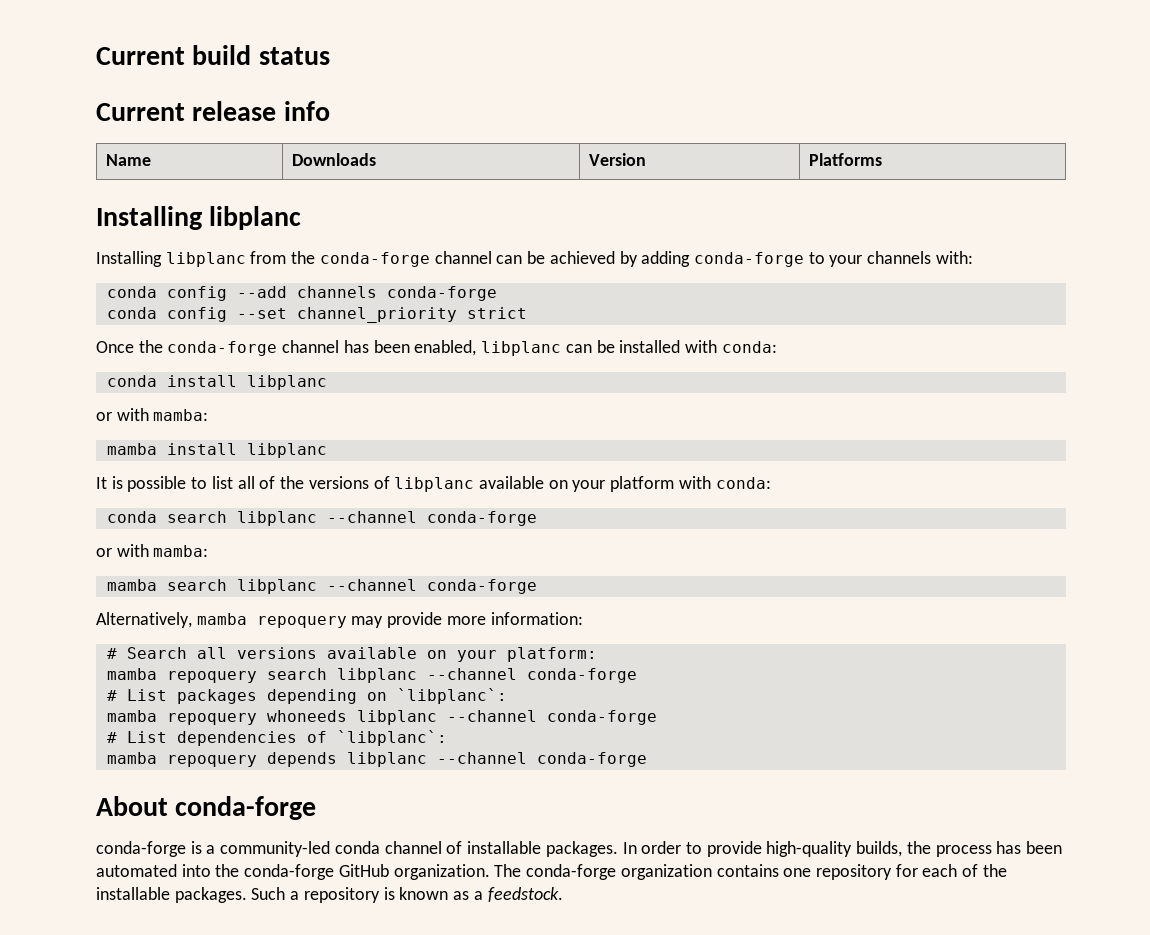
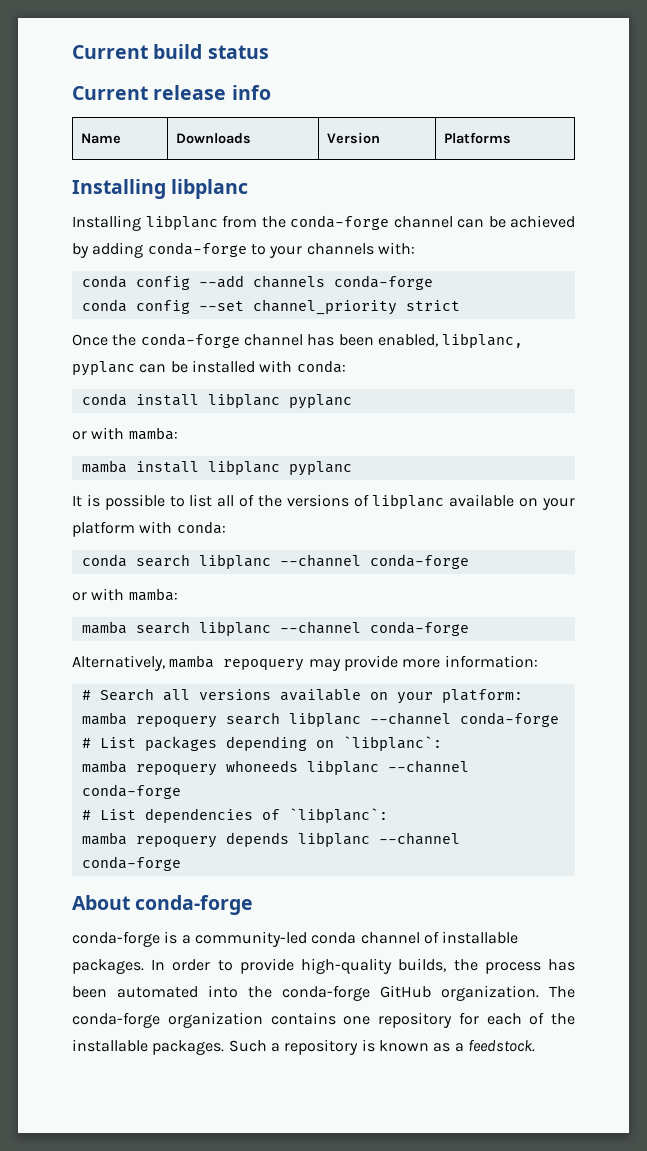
- Once the conda-forge channel has been enabled, libplanc can be installed with conda:
+ Once the conda-forge channel has been enabled, libplanc, pyplanc can be installed with conda:
- conda install libplanc
+ conda install libplanc pyplanc
- mamba install libplanc
+ mamba install libplanc pyplanc

